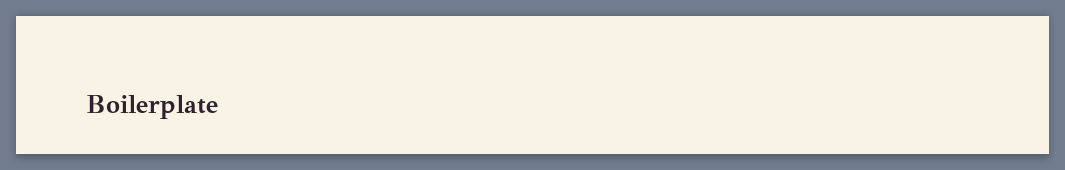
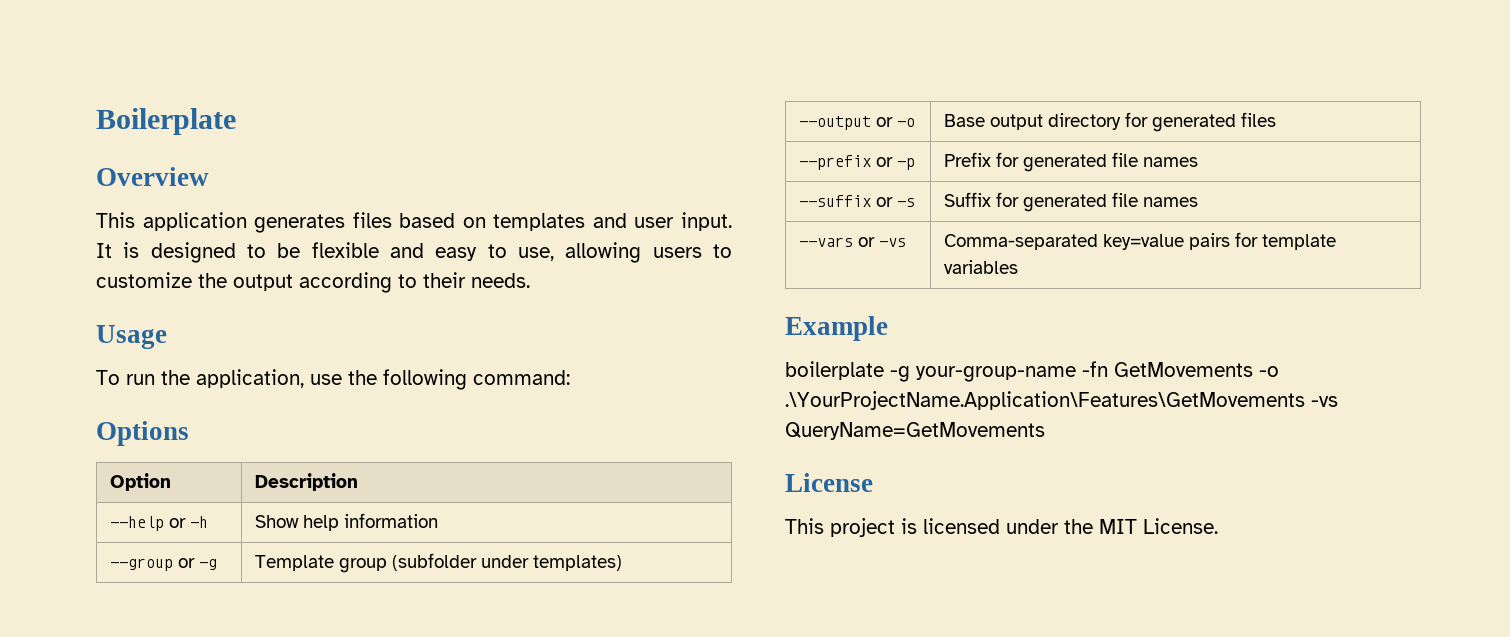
+ Overview
+ This application generates files based on templates and user input. It is designed to be flexible and easy to use, allowing users to customize the output according to their needs.
+ Usage
+ To run the application, use the following command:
+ Options
+ Option | Description
+ --help or -h | Show help information
+ --group or -g | Template group (subfolder under templates)
+ --output or -o | Base output directory for generated files
+ --prefix or -p | Prefix for generated file names
+ --suffix or -s | Suffix for generated file names
+ --vars or -vs | Comma-separated key=value pairs for template variables
+ Example
+ boilerplate -g your-group-name -fn GetMovements -o .\YourProjectName.Application\Features\GetMovements -vs QueryName=GetMovements
+ License
+ This project is licensed under the MIT License.

